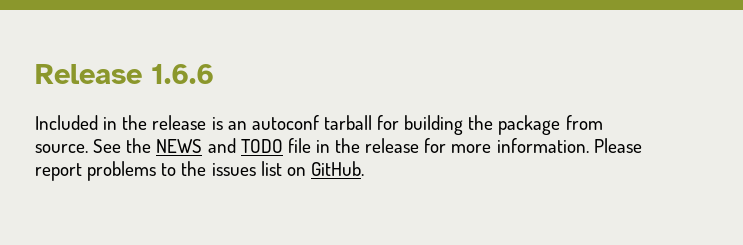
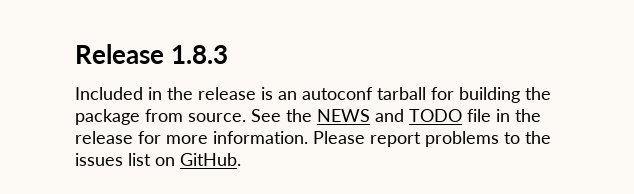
- Release 1.6.6
+ Release 1.8.3

